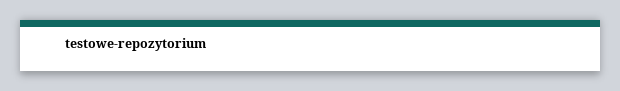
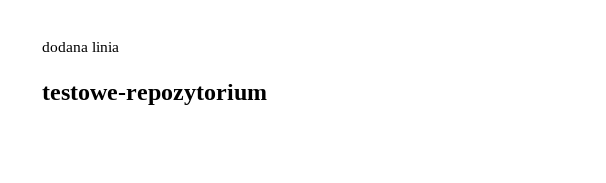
+ dodana linia

